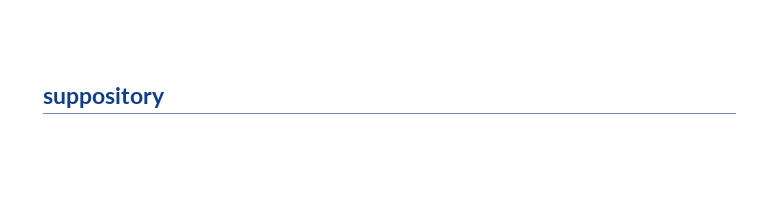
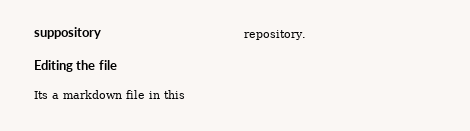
+ Editing the file
+ Its a markdown file in this repository.

